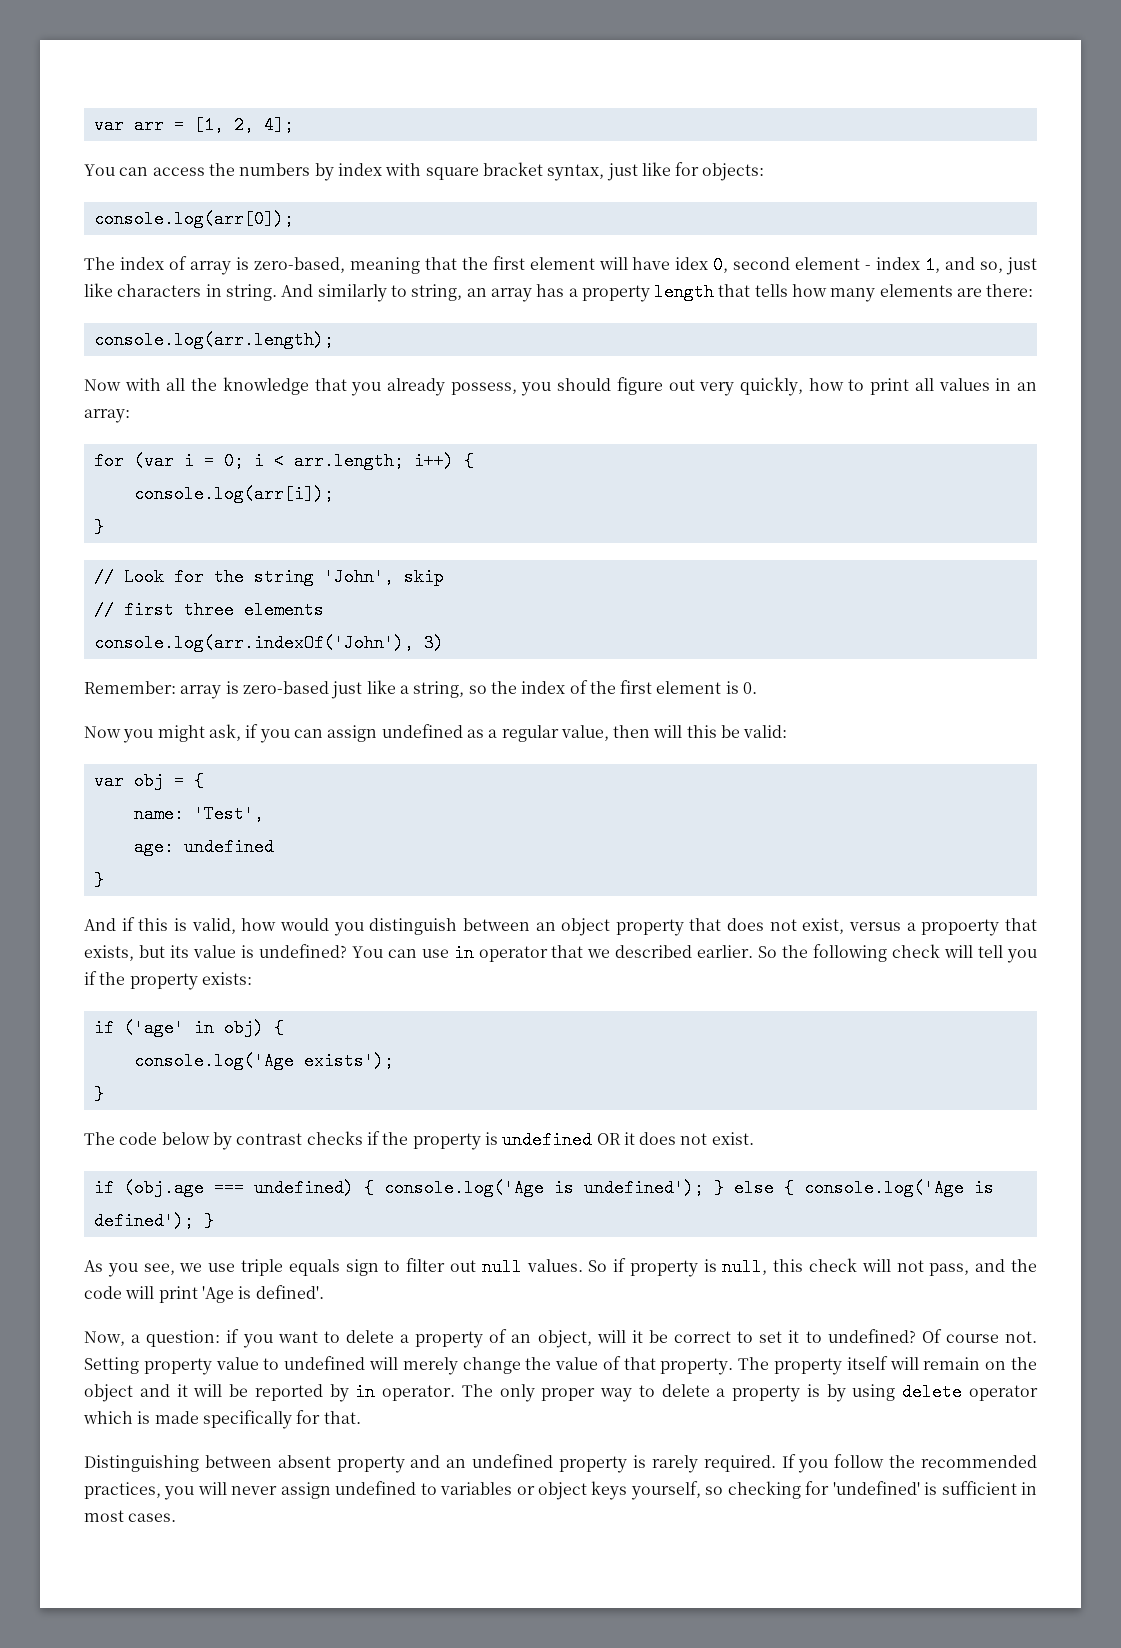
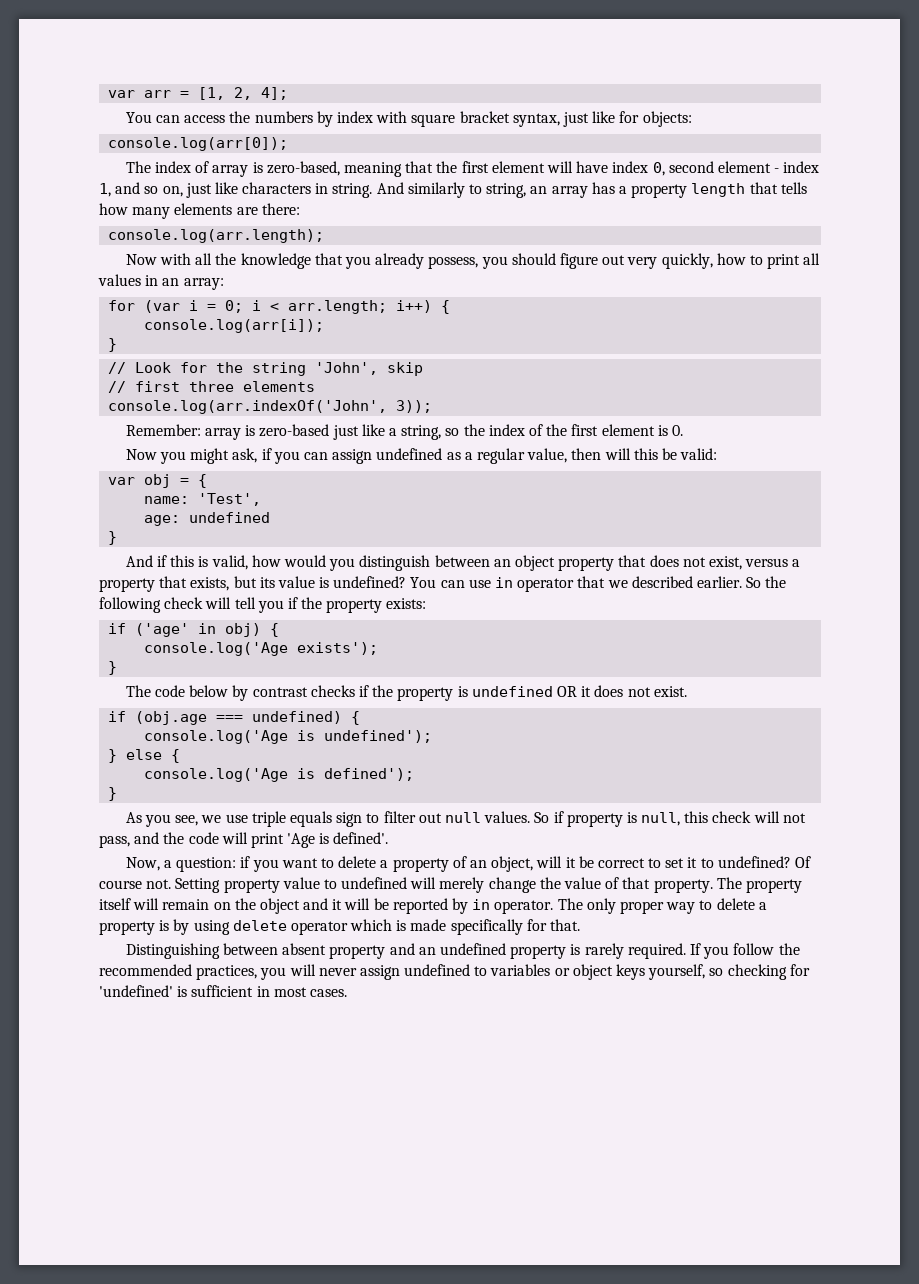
- The index of array is zero-based, meaning that the first element will have idex 0, second element - index 1, and so, just like characters in string.
+ The index of array is zero-based, meaning that the first element will have index 0, second element - index 1, and so on, just like characters in string.
- console.log(arr.indexOf('John'), 3)
+ console.log(arr.indexOf('John', 3));
- And if this is valid, how would you distinguish between an object property that does not exist, versus a propoerty that exists, but its value is undefined?
+ And if this is valid, how would you distinguish between an object property that does not exist, versus a property that exists, but its value is undefined?
- if (obj.age === undefined) { console.log('Age is undefined'); } else { console.log('Age is defined'); }
+ if (obj.age === undefined) {
+ console.log('Age is undefined');
+ } else {
+ console.log('Age is defined');
+ }

